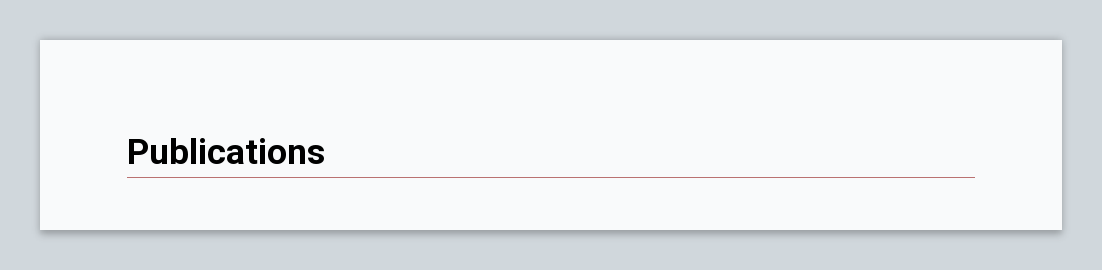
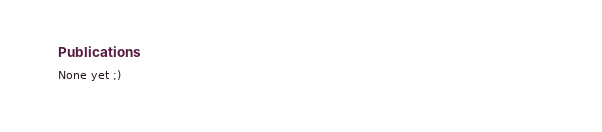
+ None yet ;)

